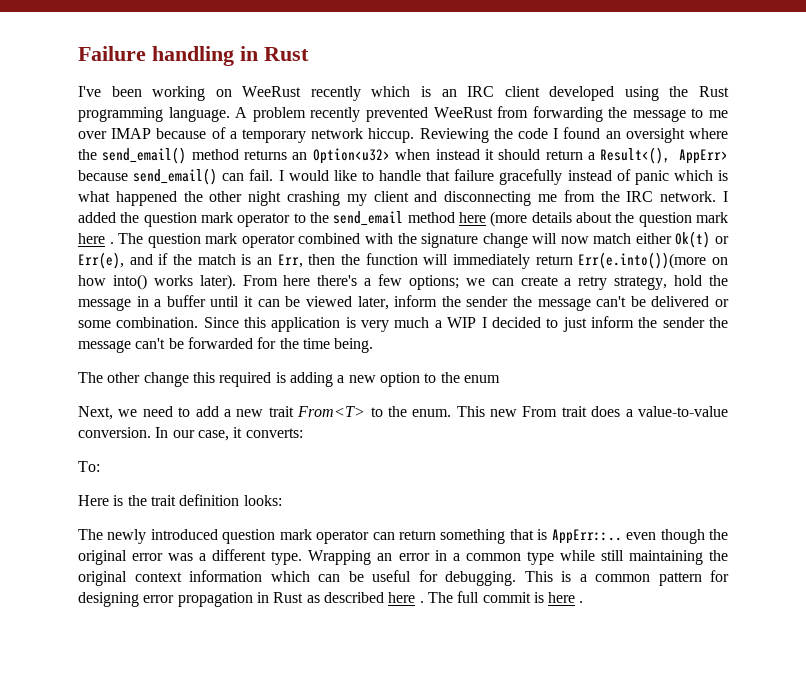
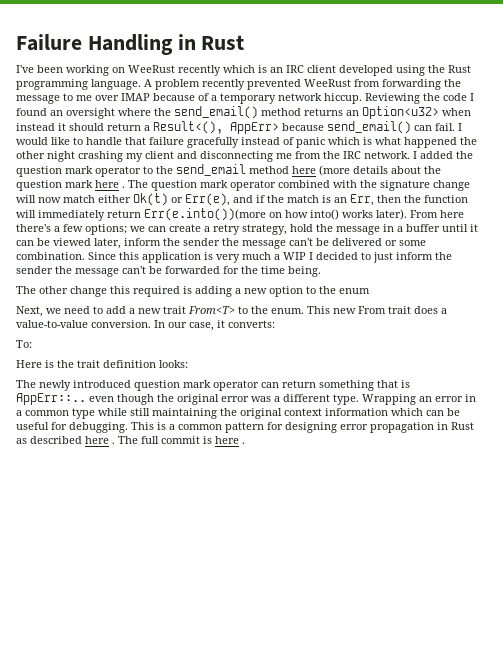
- Failure handling in Rust
+ Failure Handling in Rust

